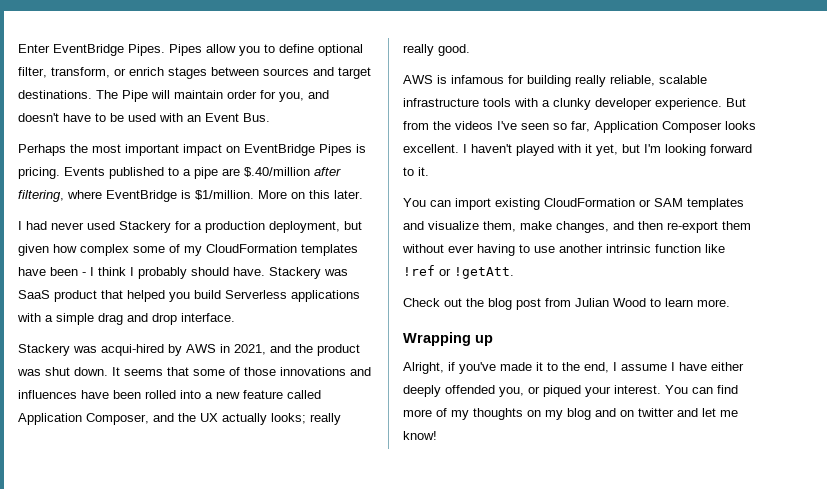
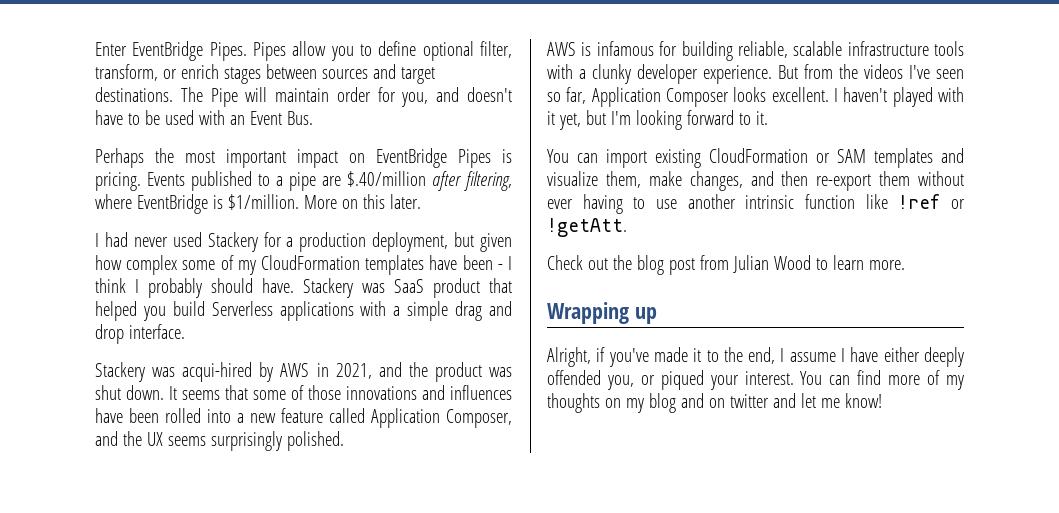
- It seems that some of those innovations and influences have been rolled into a new feature called Application Composer, and the UX actually looks; really really good.
+ It seems that some of those innovations and influences have been rolled into a new feature called Application Composer, and the UX seems surprisingly polished.
- AWS is infamous for building really reliable, scalable infrastructure tools with a clunky developer experience.
+ AWS is infamous for building reliable, scalable infrastructure tools with a clunky developer experience.

